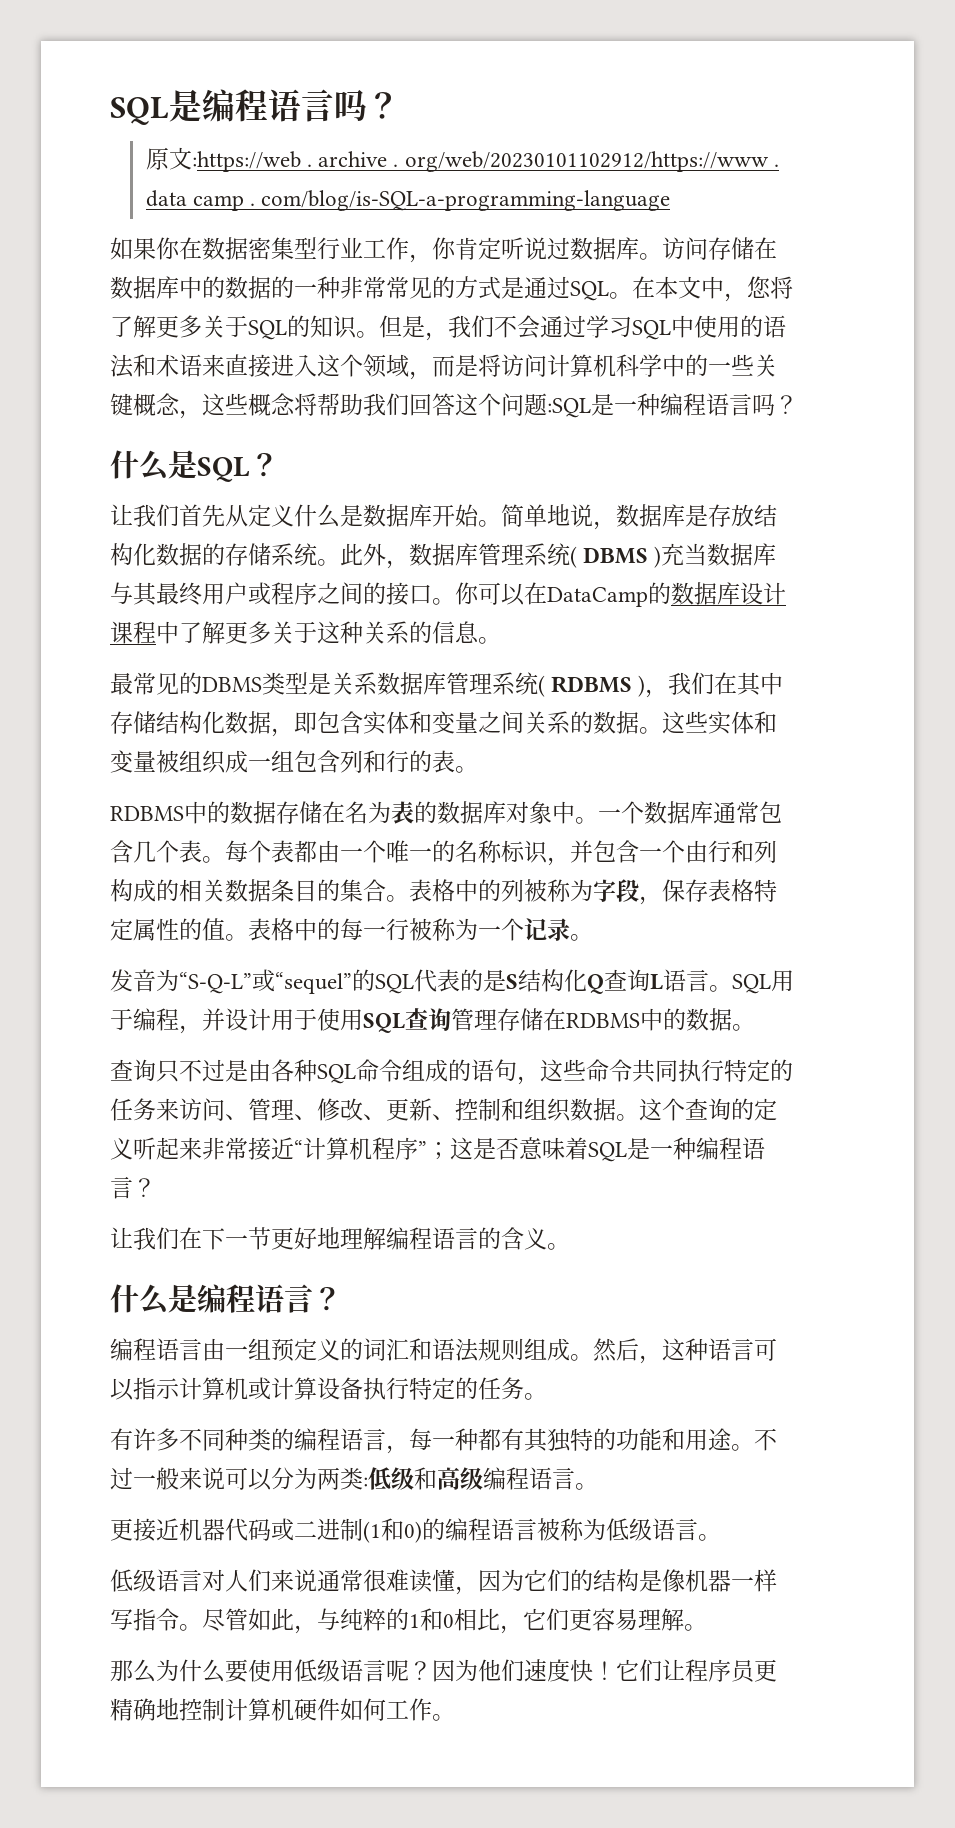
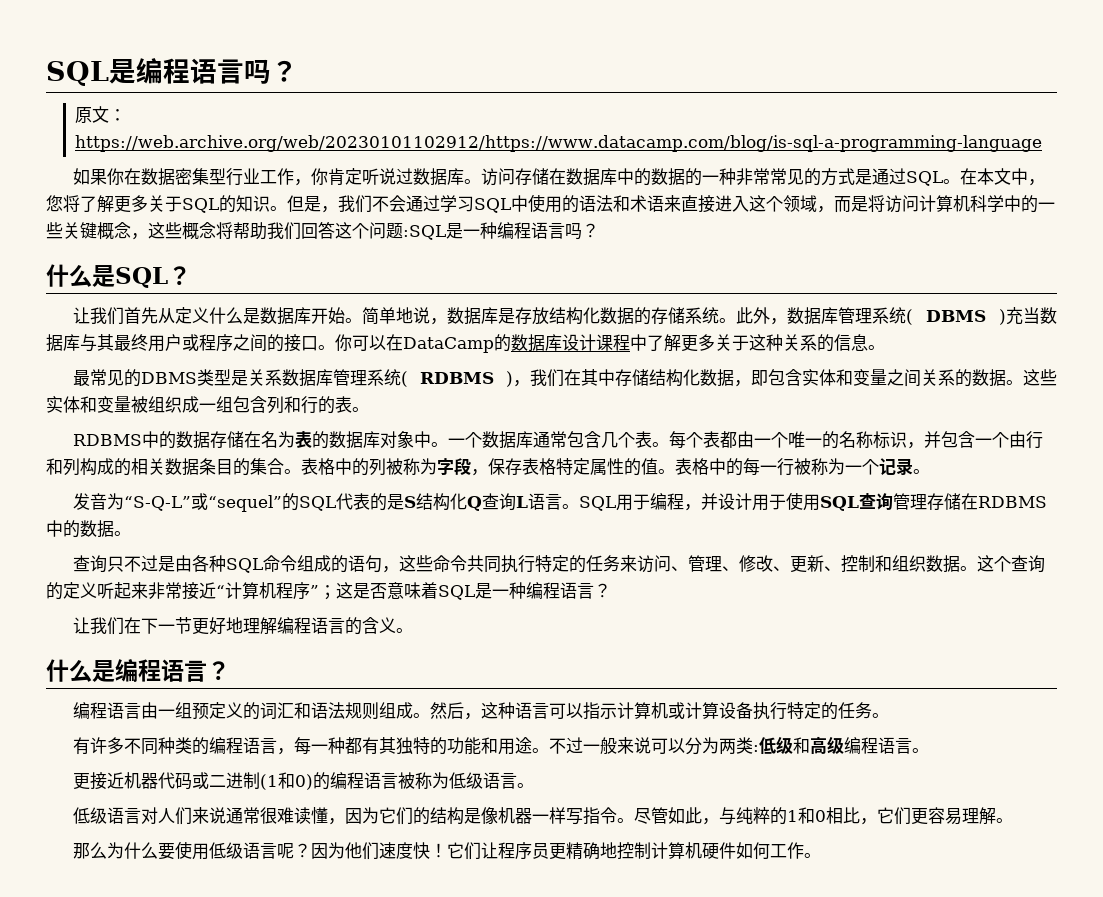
- 原文:https://web . archive . org/web/20230101102912/https://www . data camp . com/blog/is-SQL-a-programming-language
+ 原文：https://web.archive.org/web/20230101102912/https://www.datacamp.com/blog/is-sql-a-programming-language

